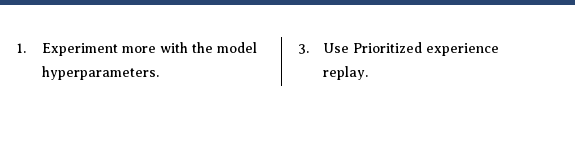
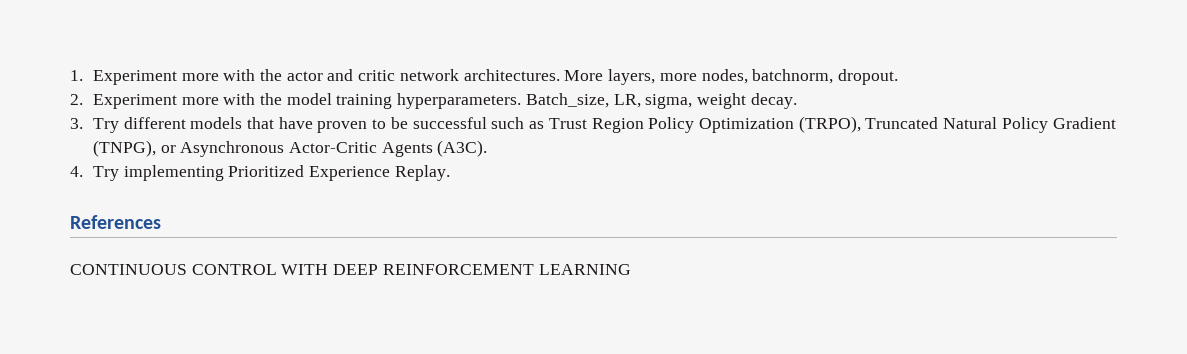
- 1. Experiment more with the model hyperparameters.
- 3. Use Prioritized experience replay.
+ 1. Experiment more with the actor and critic network architectures. More layers, more nodes, batchnorm, dropout.
+ 2. Experiment more with the model training hyperparameters. Batch_size, LR, sigma, weight decay.
+ 3. Try different models that have proven to be successful such as Trust Region Policy Optimization (TRPO), Truncated Natural Policy Gradient (TNPG), or Asynchronous Actor-Critic Agents (A3C).
+ 4. Try implementing Prioritized Experience Replay.
+ References
+ CONTINUOUS CONTROL WITH DEEP REINFORCEMENT LEARNING

